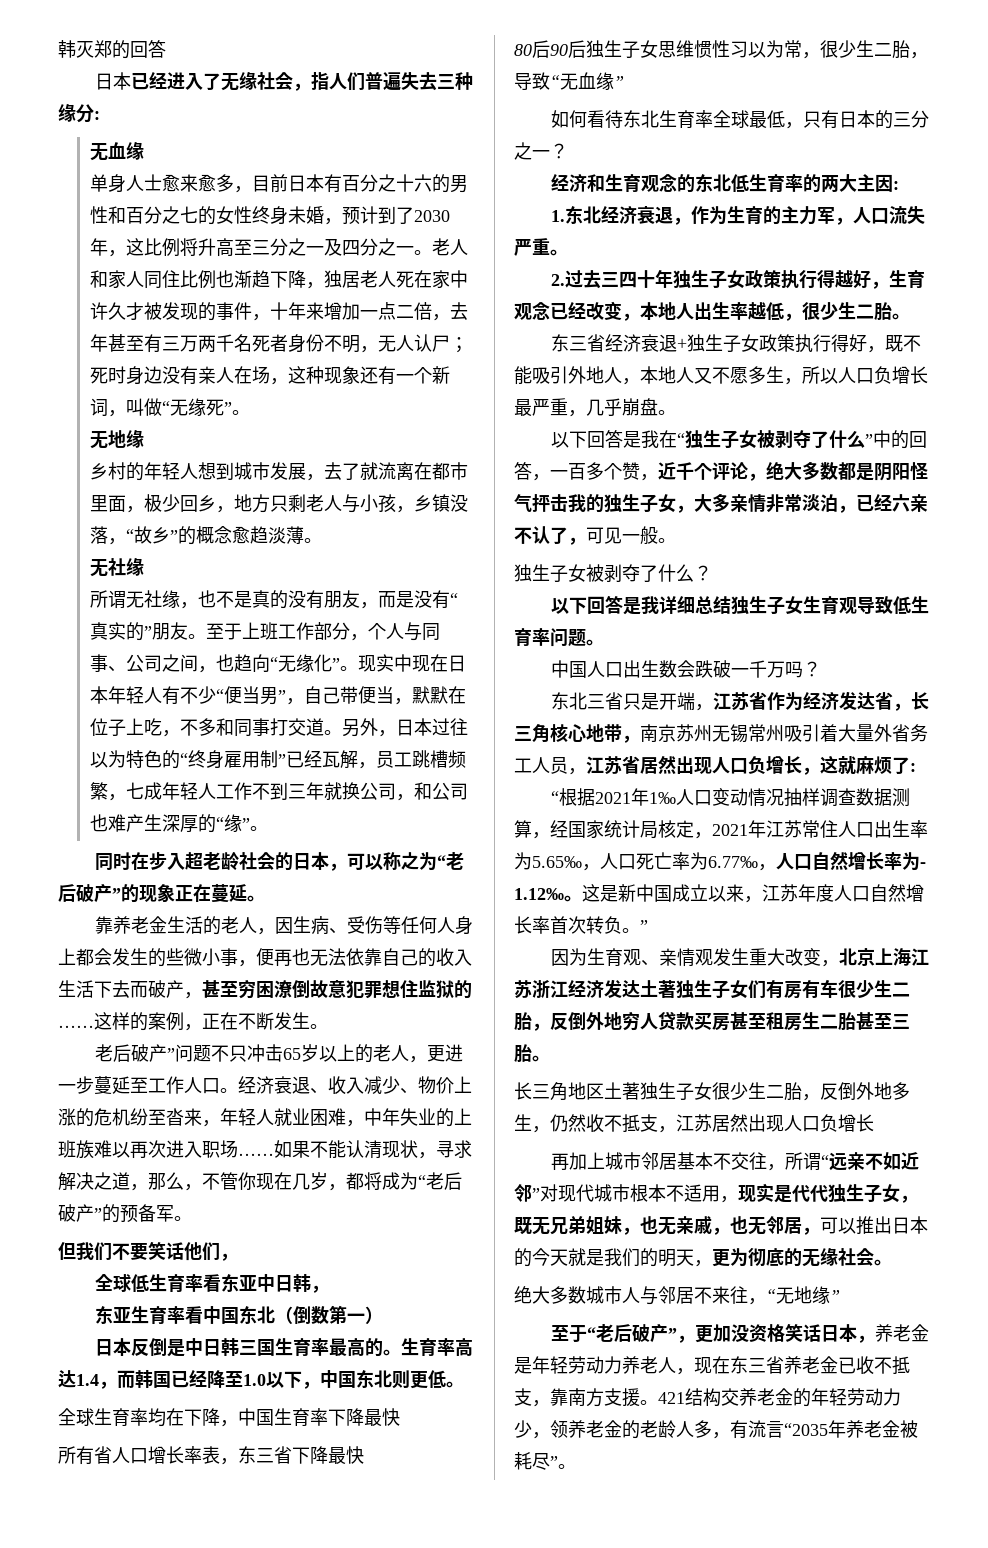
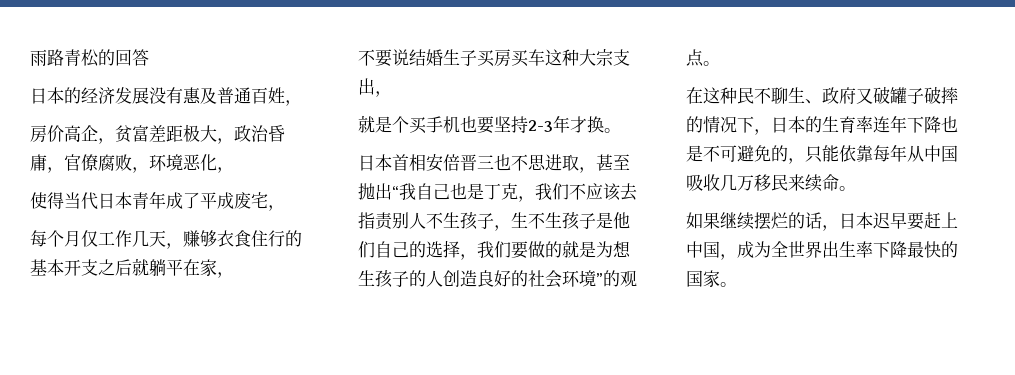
- 韩灭郑的回答
+ 雨路青松的回答
- 日本已经进入了无缘社会，指人们普遍失去三种缘分:
- 无血缘
- 单身人士愈来愈多，目前日本有百分之十六的男性和百分之七的女性终身未婚，预计到了2030年，这比例将升高至三分之一及四分之一。老人和家人同住比例也渐趋下降，独居老人死在家中许久才被发现的事件，十年来增加一点二倍，去年甚至有三万两千名死者身份不明，无人认尸；死时身边没有亲人在场，这种现象还有一个新词，叫做“无缘死”。
- 无地缘
- 乡村的年轻人想到城市发展，去了就流离在都市里面，极少回乡，地方只剩老人与小孩，乡镇没落，“故乡”的概念愈趋淡薄。
- 无社缘
- 所谓无社缘，也不是真的没有朋友，而是没有“真实的”朋友。至于上班工作部分，个人与同事、公司之间，也趋向“无缘化”。现实中现在日本年轻人有不少“便当男”，自己带便当，默默在位子上吃，不多和同事打交道。另外，日本过往以为特色的“终身雇用制”已经瓦解，员工跳槽频繁，七成年轻人工作不到三年就换公司，和公司也难产生深厚的“缘”。
- 同时在步入超老龄社会的日本，可以称之为“老后破产”的现象正在蔓延。
- 靠养老金生活的老人，因生病、受伤等任何人身上都会发生的些微小事，便再也无法依靠自己的收入生活下去而破产，甚至穷困潦倒故意犯罪想住监狱的……这样的案例，正在不断发生。
- 老后破产”问题不只冲击65岁以上的老人，更进一步蔓延至工作人口。经济衰退、收入减少、物价上涨的危机纷至沓来，年轻人就业困难，中年失业的上班族难以再次进入职场……如果不能认清现状，寻求解决之道，那么，不管你现在几岁，都将成为“老后破产”的预备军。
- 但我们不要笑话他们，
- 全球低生育率看东亚中日韩，
- 东亚生育率看中国东北（倒数第一）
- 日本反倒是中日韩三国生育率最高的。生育率高达1.4，而韩国已经降至1.0以下，中国东北则更低。
- 全球生育率均在下降，中国生育率下降最快
- 所有省人口增长率表，东三省下降最快
- 80后90后独生子女思维惯性习以为常，很少生二胎，导致“无血缘”
- 如何看待东北生育率全球最低，只有日本的三分之一？
- 经济和生育观念的东北低生育率的两大主因:
- 1.东北经济衰退，作为生育的主力军，人口流失严重。
- 2.过去三四十年独生子女政策执行得越好，生育观念已经改变，本地人出生率越低，很少生二胎。
- 东三省经济衰退+独生子女政策执行得好，既不能吸引外地人，本地人又不愿多生，所以人口负增长最严重，几乎崩盘。
- 以下回答是我在“独生子女被剥夺了什么”中的回答，一百多个赞，近千个评论，绝大多数都是阴阳怪气抨击我的独生子女，大多亲情非常淡泊，已经六亲不认了，可见一般。
- 独生子女被剥夺了什么？
- 以下回答是我详细总结独生子女生育观导致低生育率问题。
- 中国人口出生数会跌破一千万吗？
- 东北三省只是开端，江苏省作为经济发达省，长三角核心地带，南京苏州无锡常州吸引着大量外省务工人员，江苏省居然出现人口负增长，这就麻烦了:
- “根据2021年1‰人口变动情况抽样调查数据测算，经国家统计局核定，2021年江苏常住人口出生率为5.65‰，人口死亡率为6.77‰，人口自然增长率为- 1.12‰。这是新中国成立以来，江苏年度人口自然增长率首次转负。”
- 因为生育观、亲情观发生重大改变，北京上海江苏浙江经济发达土著独生子女们有房有车很少生二胎，反倒外地穷人贷款买房甚至租房生二胎甚至三胎。
- 长三角地区土著独生子女很少生二胎，反倒外地多生，仍然收不抵支，江苏居然出现人口负增长
- 再加上城市邻居基本不交往，所谓“远亲不如近邻”对现代城市根本不适用，现实是代代独生子女，既无兄弟姐妹，也无亲戚，也无邻居，可以推出日本的今天就是我们的明天，更为彻底的无缘社会。
- 绝大多数城市人与邻居不来往，“无地缘”
- 至于“老后破产”，更加没资格笑话日本，养老金是年轻劳动力养老人，现在东三省养老金已收不抵支，靠南方支援。421结构交养老金的年轻劳动力少，领养老金的老龄人多，有流言“2035年养老金被耗尽”。
+ 日本的经济发展没有惠及普通百姓，
+ 房价高企，贫富差距极大，政治昏庸，官僚腐败，环境恶化，
+ 使得当代日本青年成了平成废宅，
+ 每个月仅工作几天，赚够衣食住行的基本开支之后就躺平在家，
+ 不要说结婚生子买房买车这种大宗支出，
+ 就是个买手机也要坚持2-3年才换。
+ 日本首相安倍晋三也不思进取，甚至抛出“我自己也是丁克，我们不应该去指责别人不生孩子，生不生孩子是他们自己的选择，我们要做的就是为想生孩子的人创造良好的社会环境”的观点。
+ 在这种民不聊生、政府又破罐子破摔的情况下，日本的生育率连年下降也是不可避免的，只能依靠每年从中国吸收几万移民来续命。
+ 如果继续摆烂的话，日本迟早要赶上中国，成为全世界出生率下降最快的国家。

